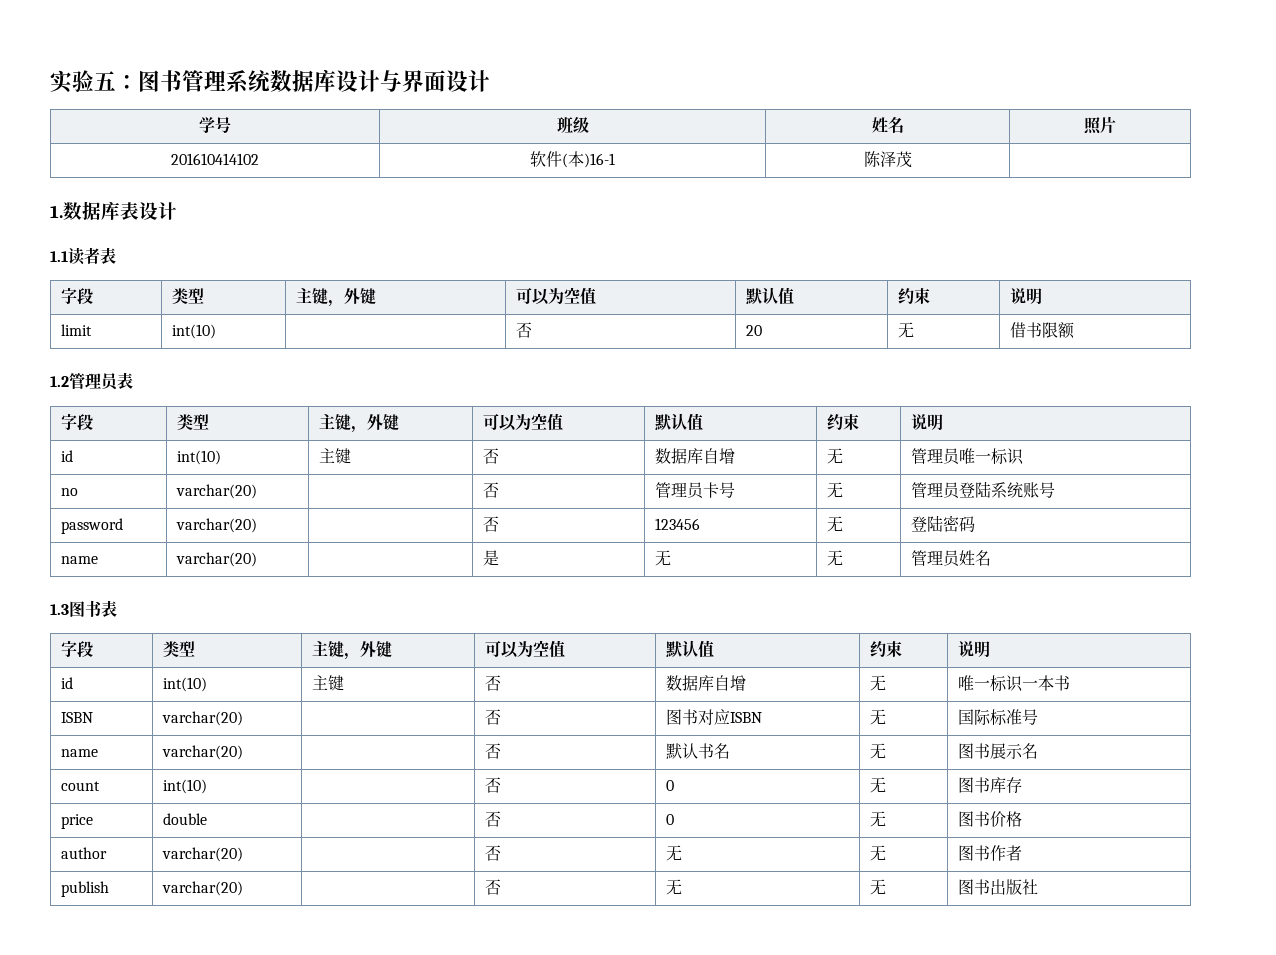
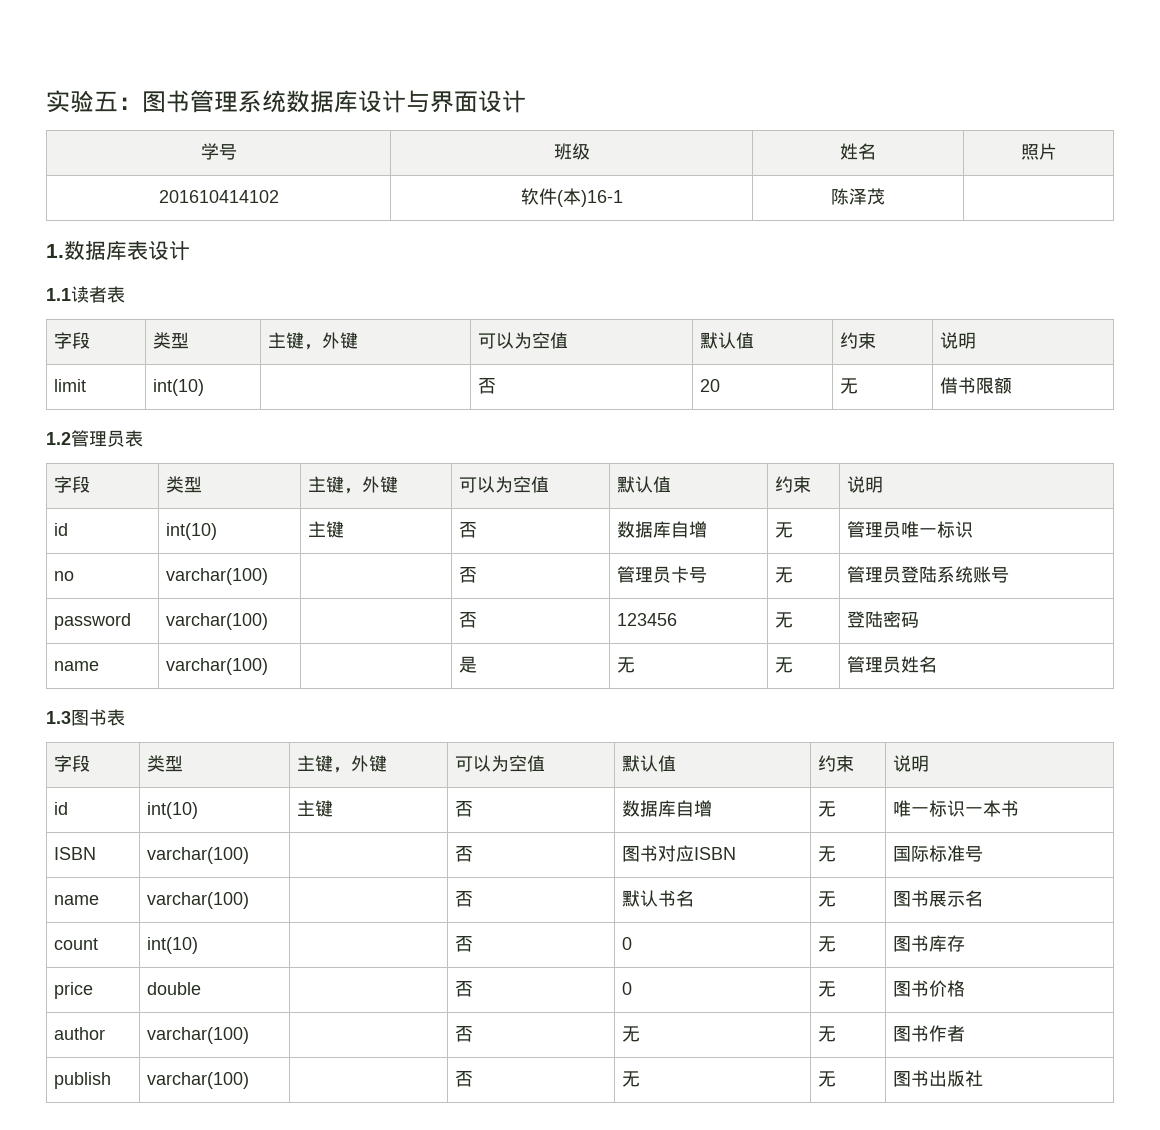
- no | varchar(20) | | 否 | 管理员卡号 | 无 | 管理员登陆系统账号
+ no | varchar(100) | | 否 | 管理员卡号 | 无 | 管理员登陆系统账号
- password | varchar(20) | | 否 | 123456 | 无 | 登陆密码
+ password | varchar(100) | | 否 | 123456 | 无 | 登陆密码
- name | varchar(20) | | 是 | 无 | 无 | 管理员姓名
+ name | varchar(100) | | 是 | 无 | 无 | 管理员姓名
- ISBN | varchar(20) | | 否 | 图书对应ISBN | 无 | 国际标准号
+ ISBN | varchar(100) | | 否 | 图书对应ISBN | 无 | 国际标准号
- name | varchar(20) | | 否 | 默认书名 | 无 | 图书展示名
+ name | varchar(100) | | 否 | 默认书名 | 无 | 图书展示名
- author | varchar(20) | | 否 | 无 | 无 | 图书作者
+ author | varchar(100) | | 否 | 无 | 无 | 图书作者
- publish | varchar(20) | | 否 | 无 | 无 | 图书出版社
+ publish | varchar(100) | | 否 | 无 | 无 | 图书出版社

